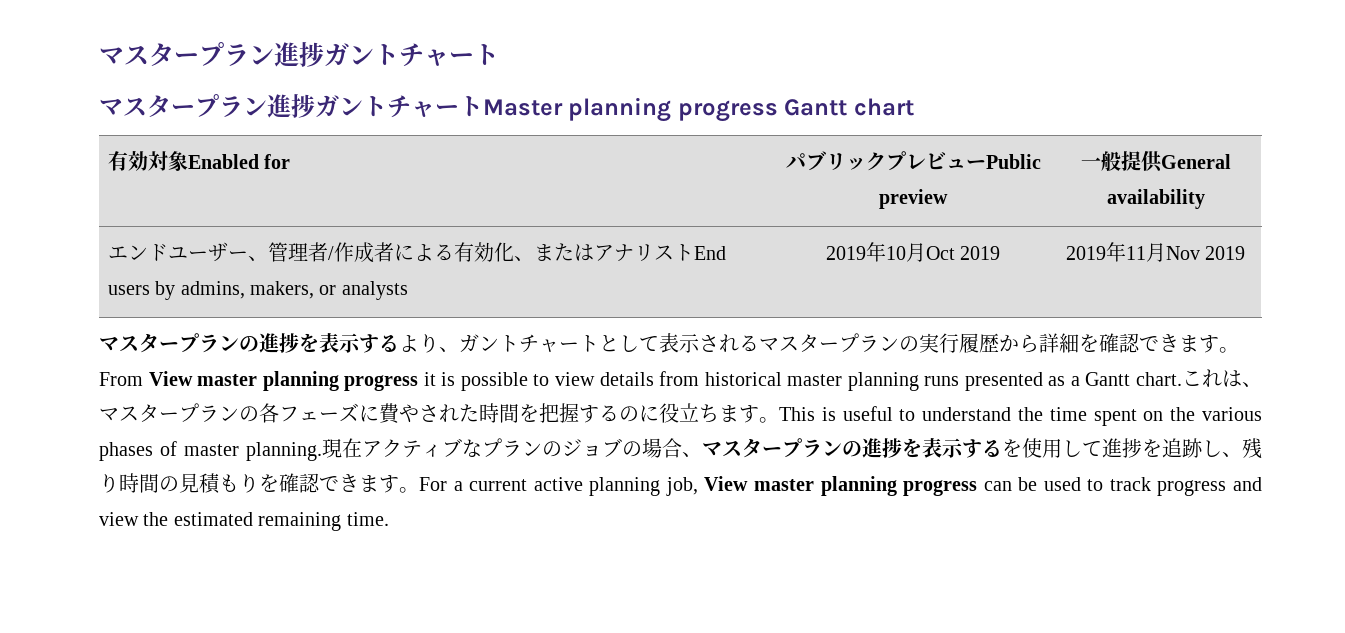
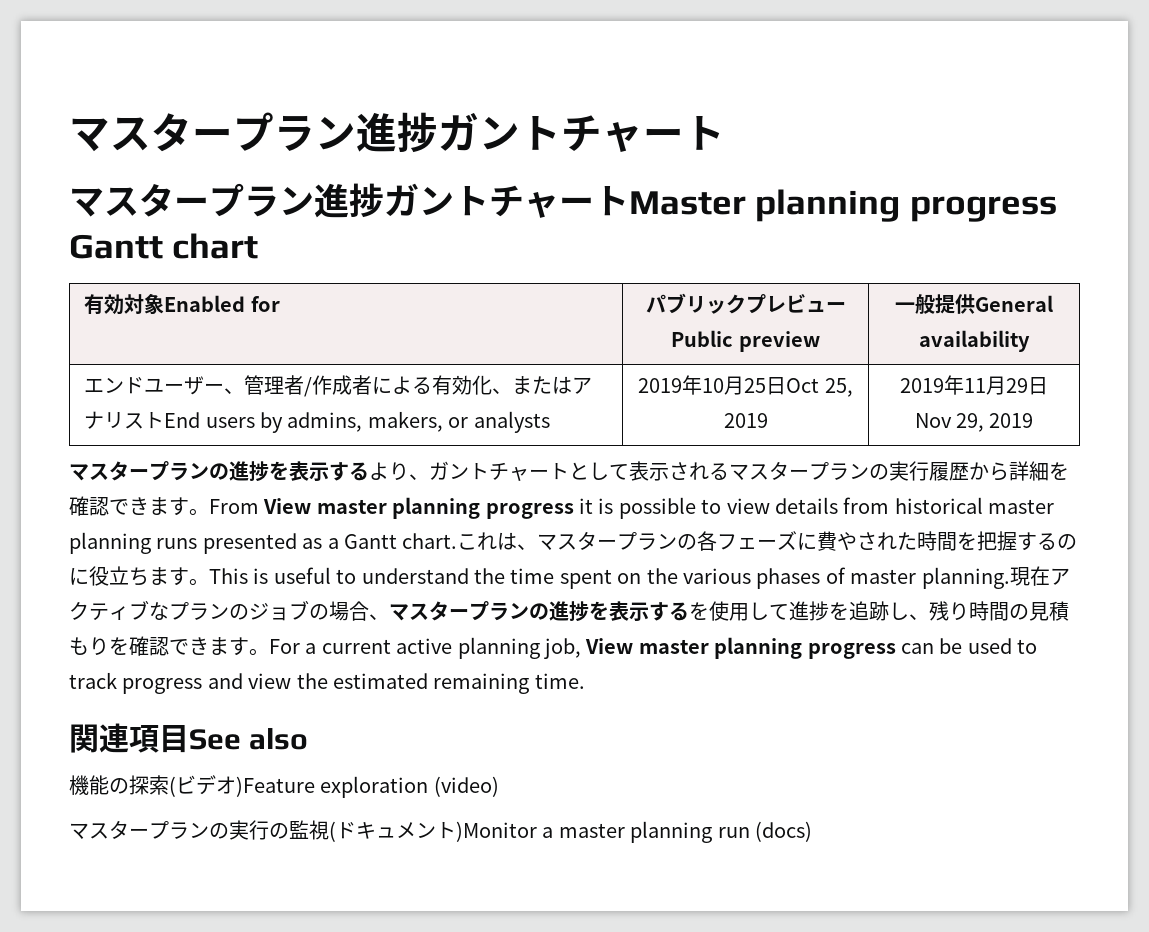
- エンドユーザー、管理者/作成者による有効化、またはアナリストEnd users by admins, makers, or analysts | 2019年10月Oct 2019 | 2019年11月Nov 2019
+ エンドユーザー、管理者/作成者による有効化、またはアナリストEnd users by admins, makers, or analysts | 2019年10月25日Oct 25, 2019 | 2019年11月29日Nov 29, 2019
+ 関連項目See also
+ 機能の探索(ビデオ)Feature exploration (video)
+ マスタープランの実行の監視(ドキュメント)Monitor a master planning run (docs)

